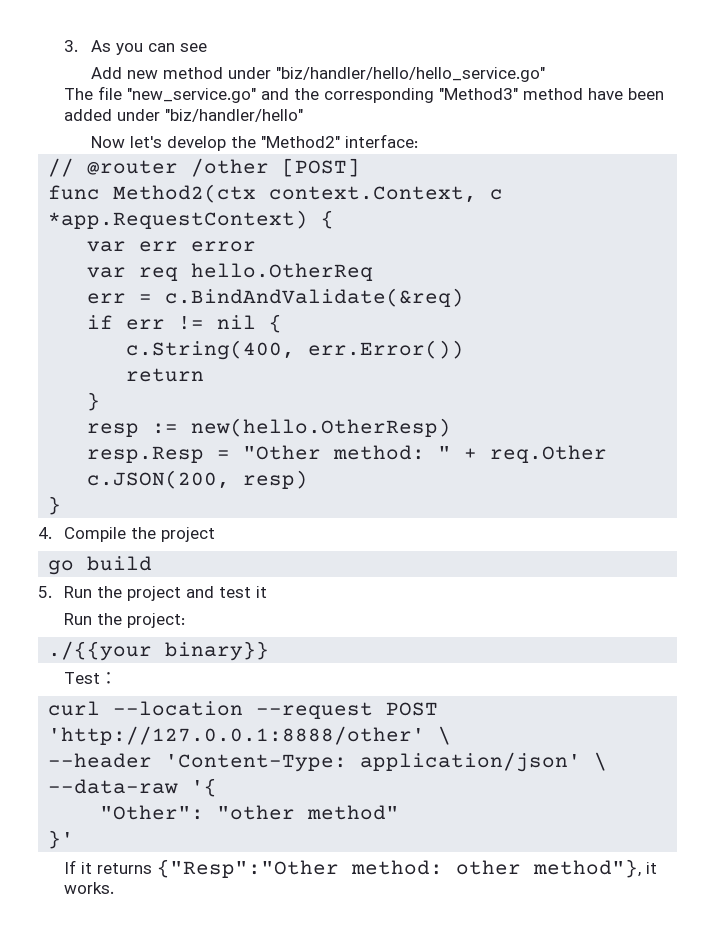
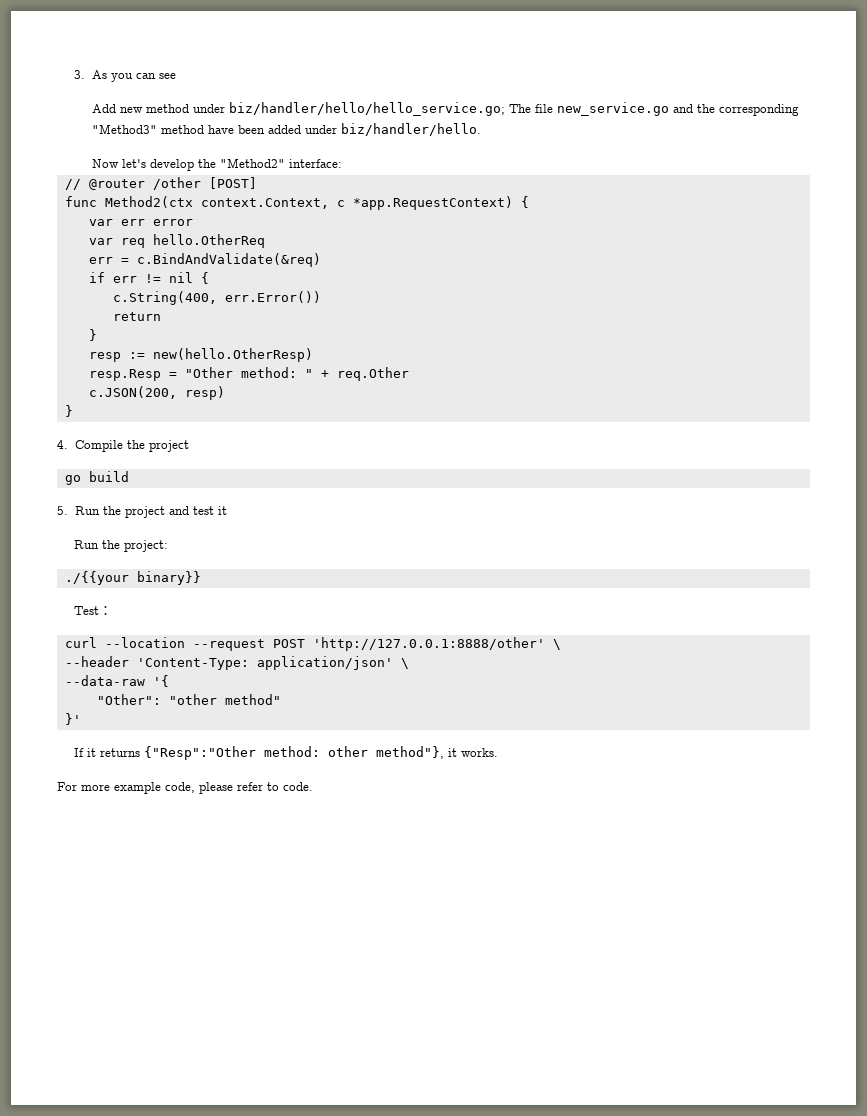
- Add new method under "biz/handler/hello/hello_service.go"
- The file "new_service.go" and the corresponding "Method3" method have been added under "biz/handler/hello"
+ Add new method under biz/handler/hello/hello_service.go; The file new_service.go and the corresponding "Method3" method have been added under biz/handler/hello.
+ For more example code, please refer to code.

